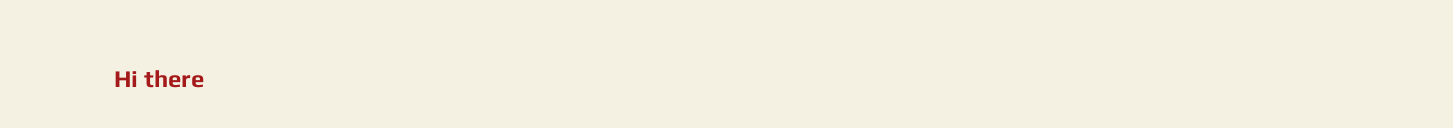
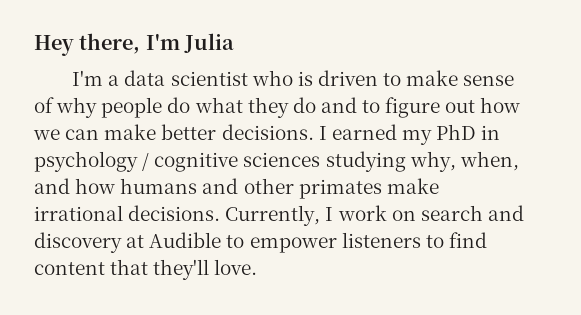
- Hi there
+ Hey there, I'm Julia
+ I'm a data scientist who is driven to make sense of why people do what they do and to figure out how we can make better decisions. I earned my PhD in psychology / cognitive sciences studying why, when, and how humans and other primates make irrational decisions. Currently, I work on search and discovery at Audible to empower listeners to find content that they'll love.

